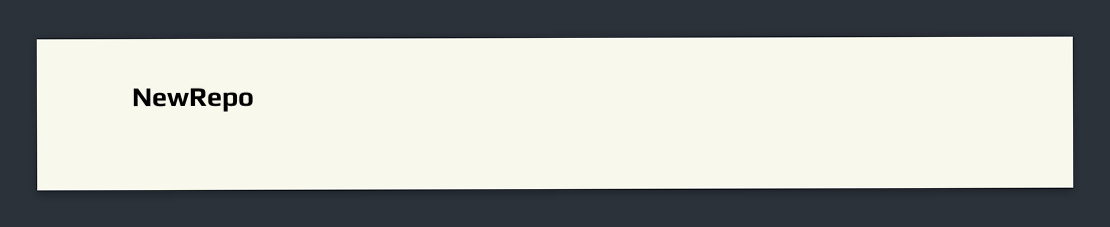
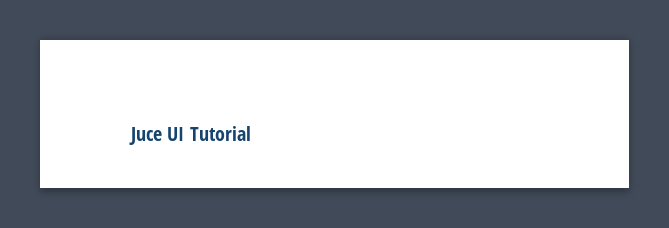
- NewRepo
+ Juce UI Tutorial

